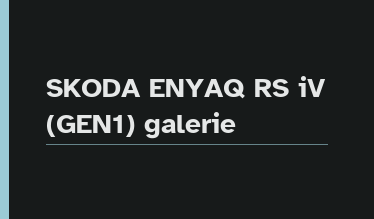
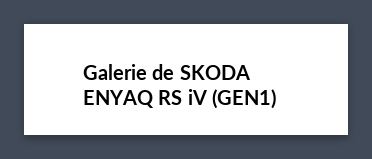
- SKODA ENYAQ RS iV (GEN1) galerie
+ Galerie de SKODA ENYAQ RS iV (GEN1)

